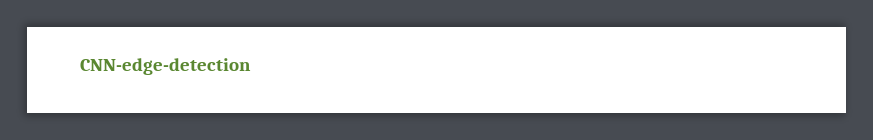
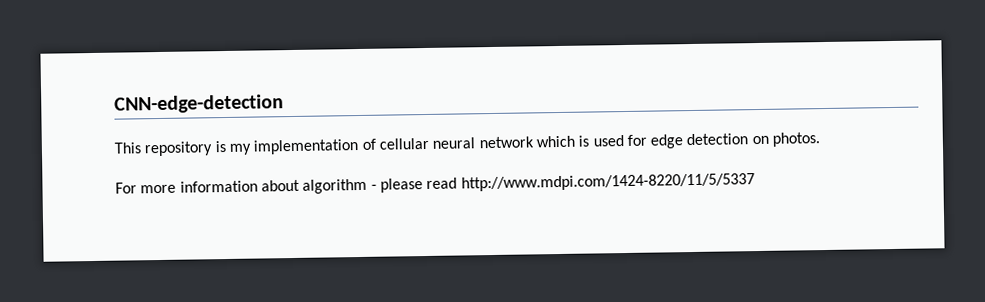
+ This repository is my implementation of cellular neural network which is used for edge detection on photos.
+ For more information about algorithm - please read http://www.mdpi.com/1424-8220/11/5/5337

